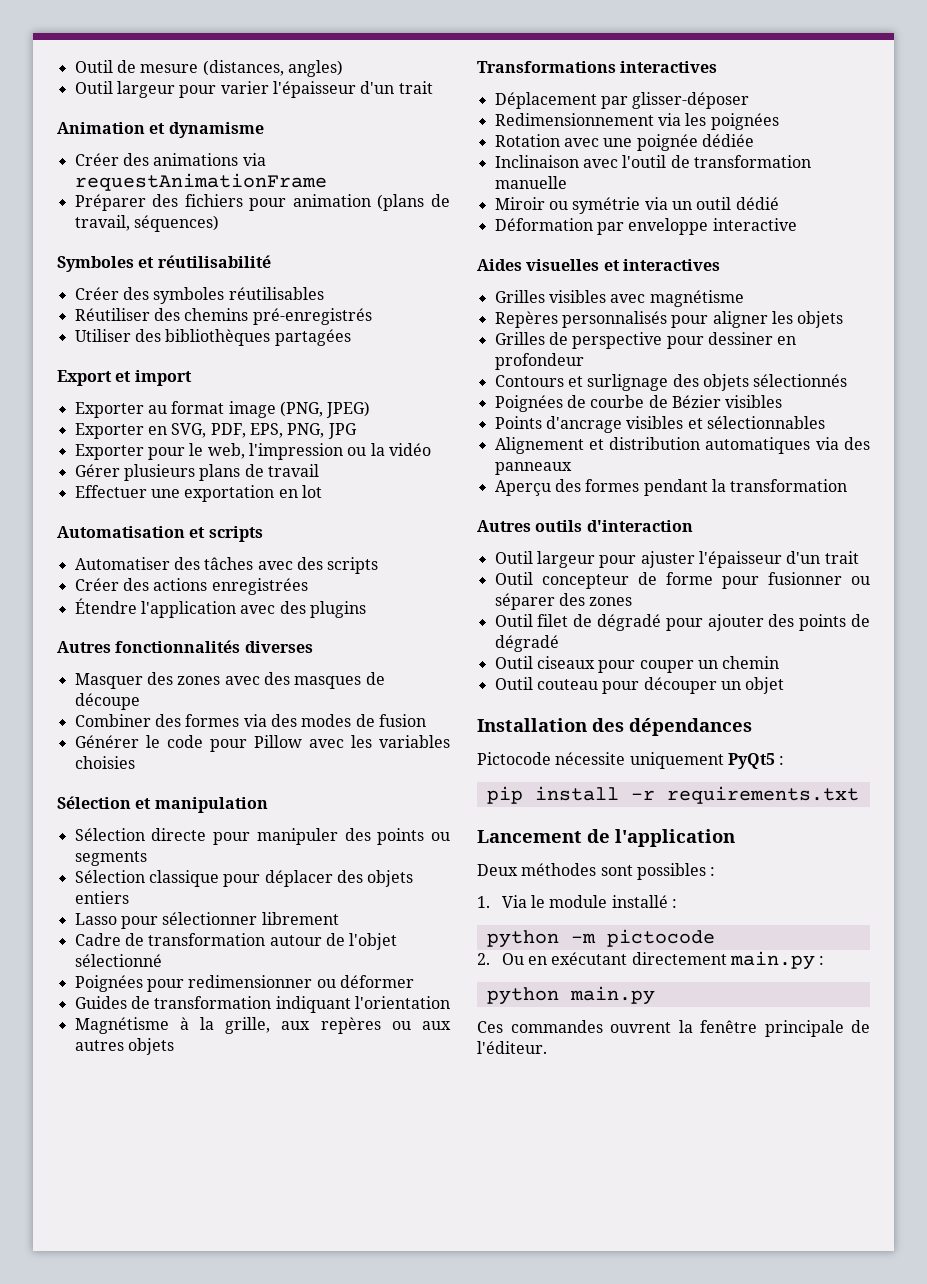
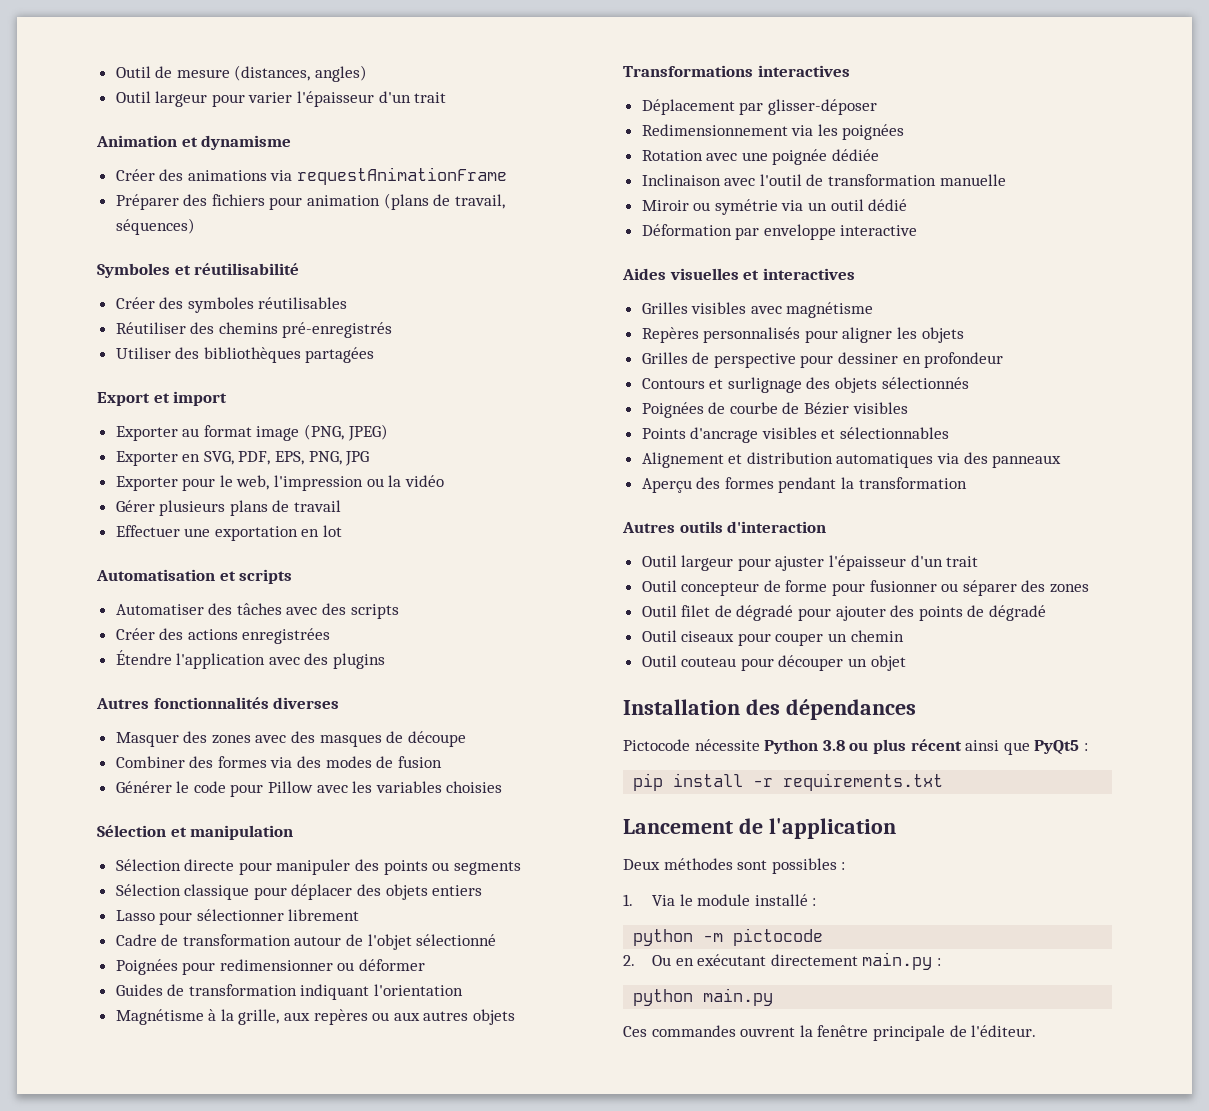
- Pictocode nécessite uniquement PyQt5 :
+ Pictocode nécessite Python 3.8 ou plus récent ainsi que PyQt5 :

